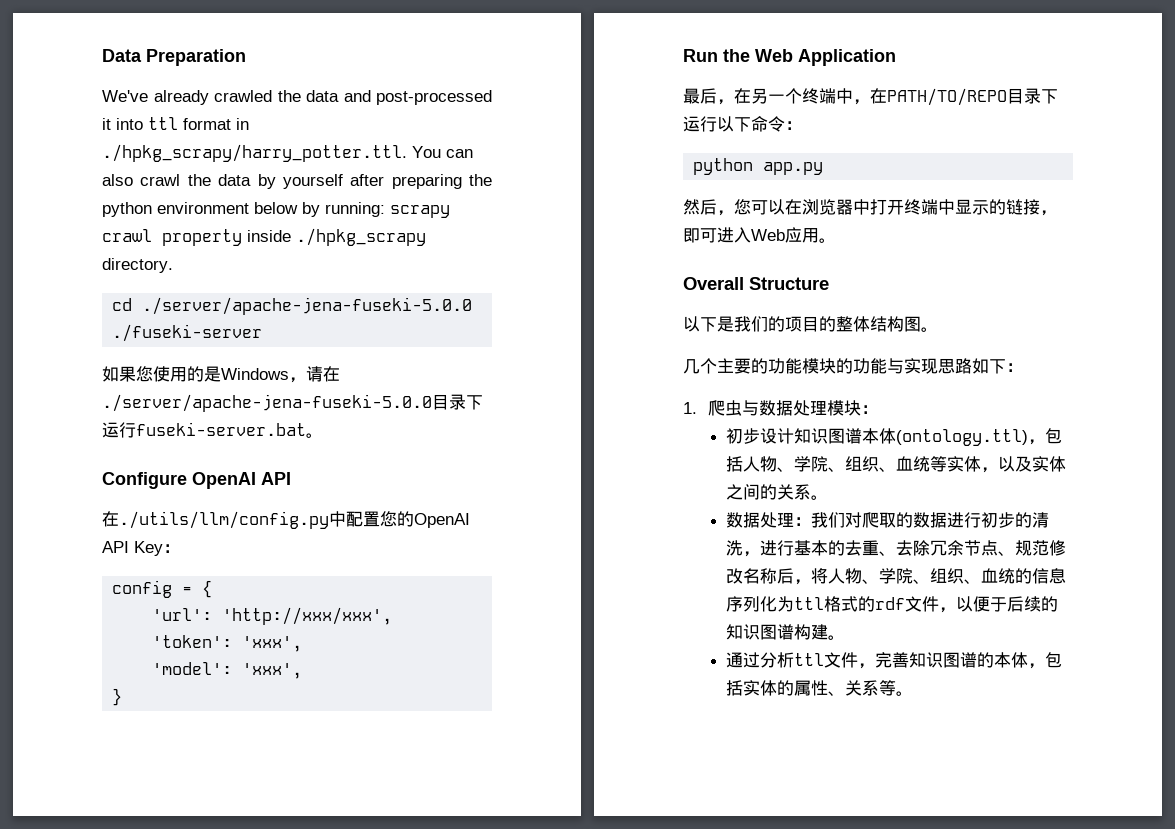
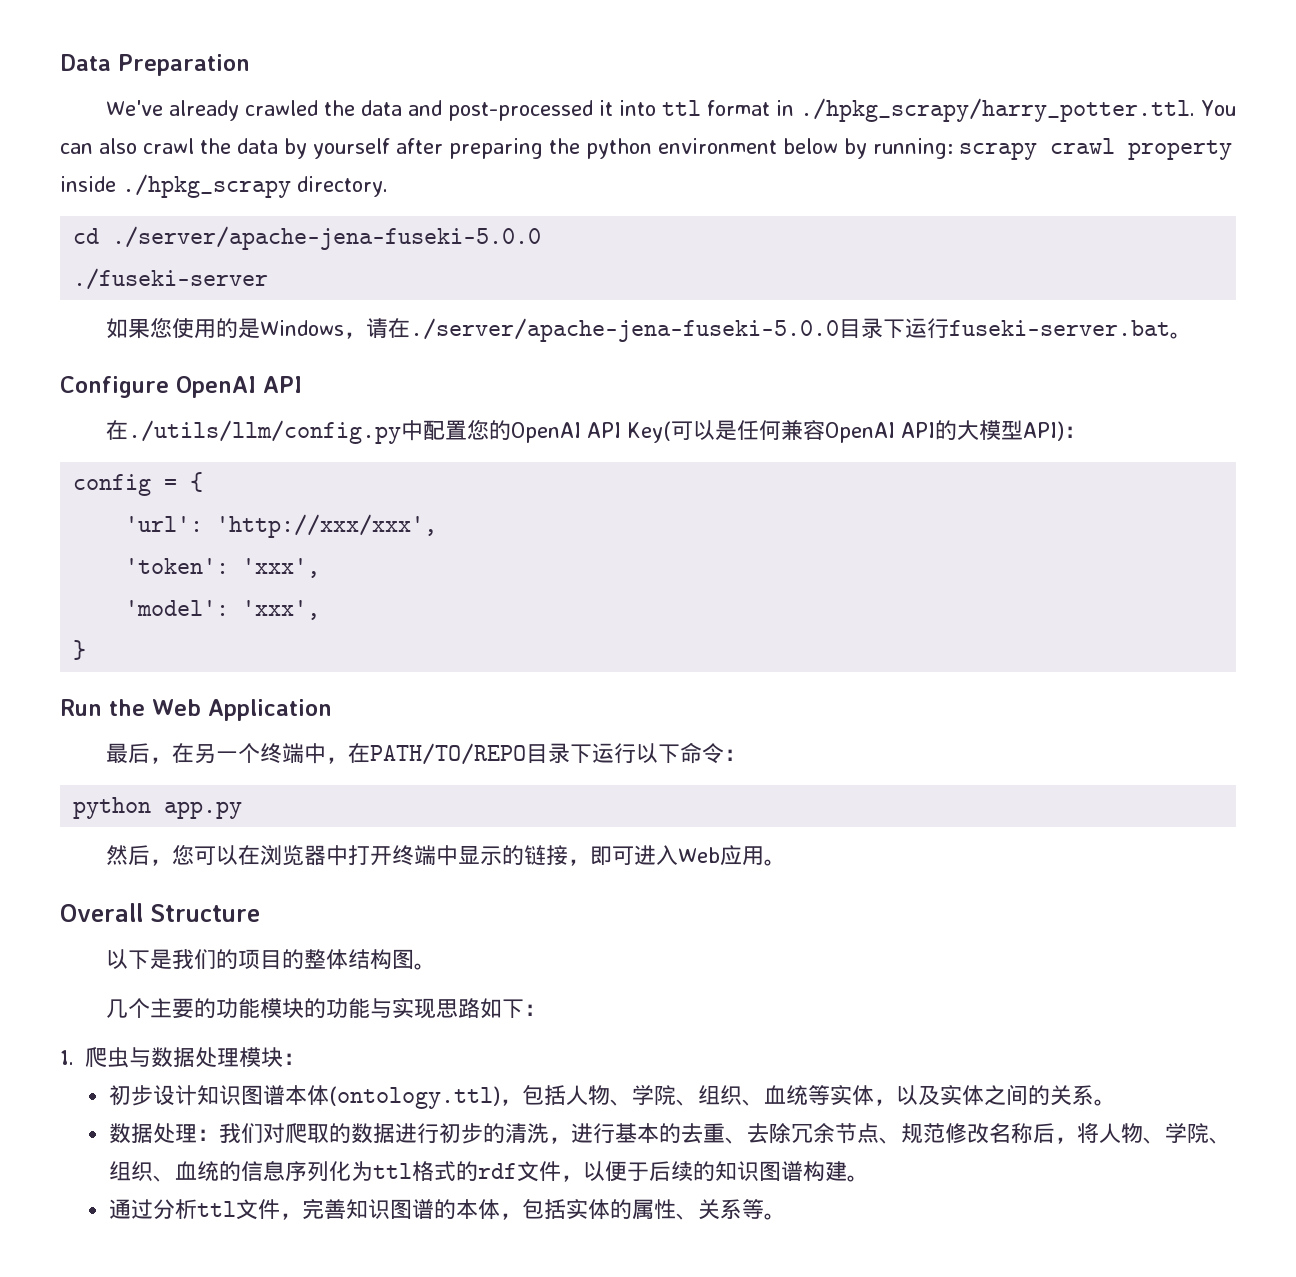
- 在./utils/llm/config.py中配置您的OpenAI API Key：
+ 在./utils/llm/config.py中配置您的OpenAI API Key(可以是任何兼容OpenAI API的大模型API)：

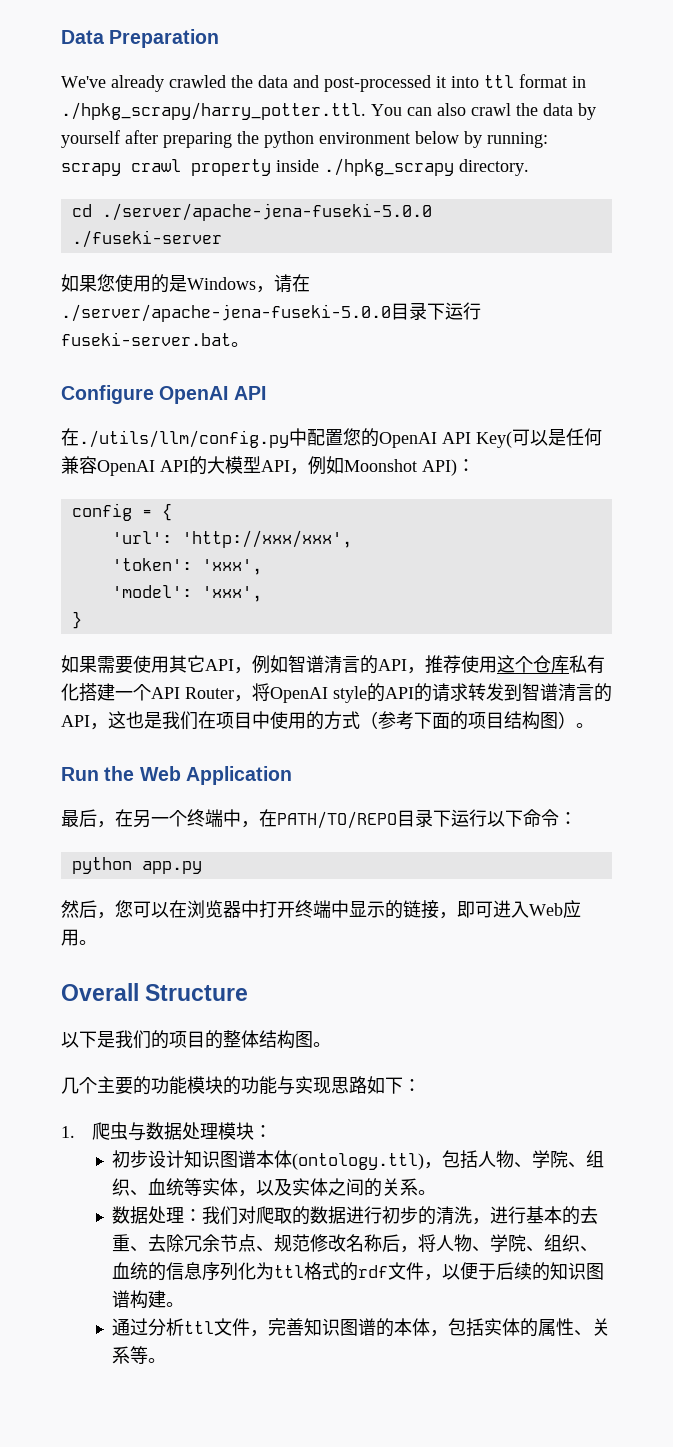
- 在./utils/llm/config.py中配置您的OpenAI API Key(可以是任何兼容OpenAI API的大模型API)：
+ 在./utils/llm/config.py中配置您的OpenAI API Key(可以是任何兼容OpenAI API的大模型API，例如Moonshot API)：
+ 如果需要使用其它API，例如智谱清言的API，推荐使用这个仓库私有化搭建一个API Router，将OpenAI style的API的请求转发到智谱清言的API，这也是我们在项目中使用的方式（参考下面的项目结构图）。

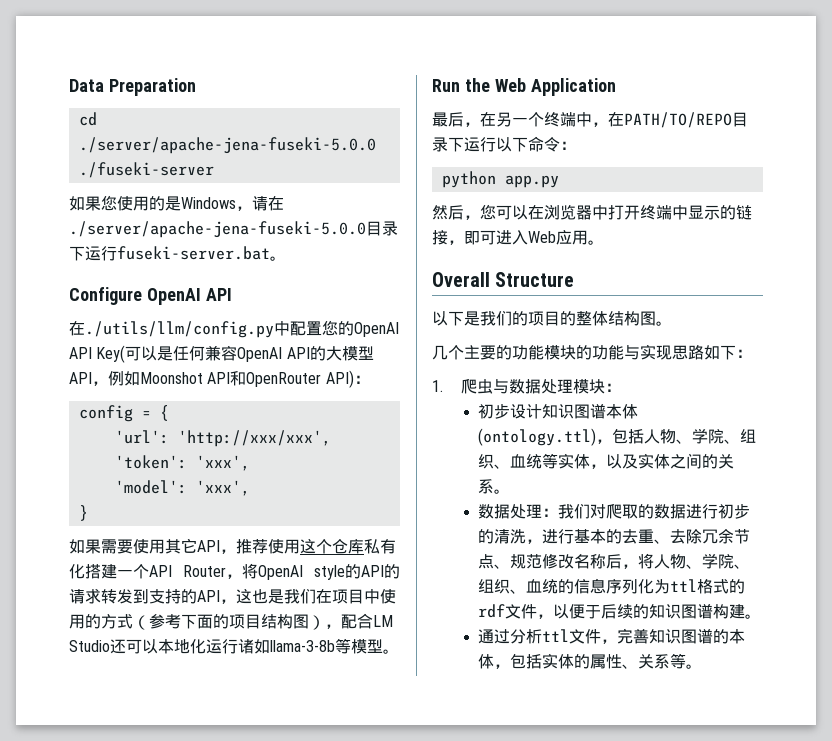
- We've already crawled the data and post-processed it into ttl format in ./hpkg_scrapy/harry_potter.ttl. You can also crawl the data by yourself after preparing the python environment below by running: scrapy crawl property inside ./hpkg_scrapy directory.
- 在./utils/llm/config.py中配置您的OpenAI API Key(可以是任何兼容OpenAI API的大模型API，例如Moonshot API)：
+ 在./utils/llm/config.py中配置您的OpenAI API Key(可以是任何兼容OpenAI API的大模型API，例如Moonshot API和OpenRouter API)：
- 如果需要使用其它API，例如智谱清言的API，推荐使用这个仓库私有化搭建一个API Router，将OpenAI style的API的请求转发到智谱清言的API，这也是我们在项目中使用的方式（参考下面的项目结构图）。
+ 如果需要使用其它API，推荐使用这个仓库私有化搭建一个API Router，将OpenAI style的API的请求转发到支持的API，这也是我们在项目中使用的方式（参考下面的项目结构图），配合LM Studio还可以本地化运行诸如llama-3-8b等模型。

